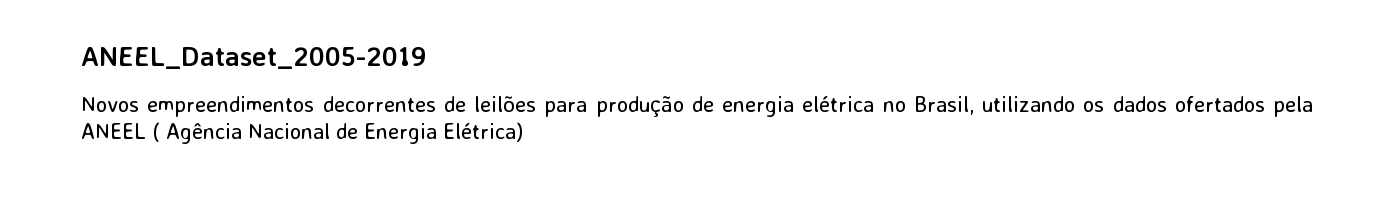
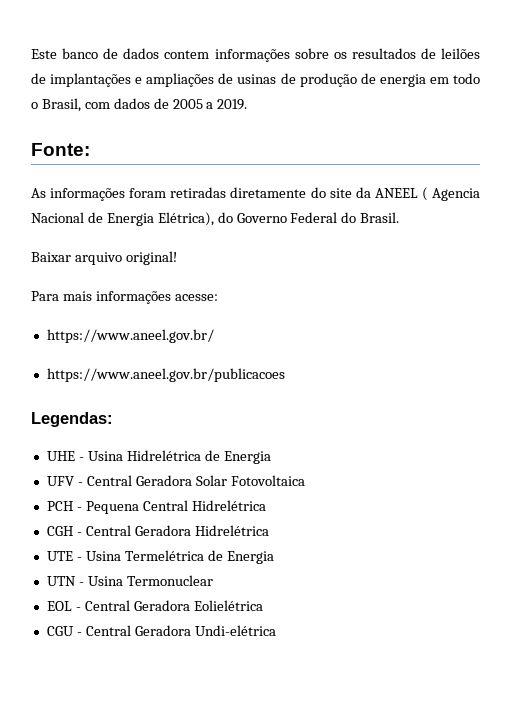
- ANEEL_Dataset_2005-2019
- Novos empreendimentos decorrentes de leilões para produção de energia elétrica no Brasil, utilizando os dados ofertados pela ANEEL ( Agência Nacional de Energia Elétrica)
+ Este banco de dados contem informações sobre os resultados de leilões de implantações e ampliações de usinas de produção de energia em todo o Brasil, com dados de 2005 a 2019.
+ Fonte:
+ As informações foram retiradas diretamente do site da ANEEL ( Agencia Nacional de Energia Elétrica), do Governo Federal do Brasil.
+ Baixar arquivo original!
+ Para mais informações acesse:
+ https://www.aneel.gov.br/
+ https://www.aneel.gov.br/publicacoes
+ Legendas:
+ UHE - Usina Hidrelétrica de Energia
+ UFV - Central Geradora Solar Fotovoltaica
+ PCH - Pequena Central Hidrelétrica
+ CGH - Central Geradora Hidrelétrica
+ UTE - Usina Termelétrica de Energia
+ UTN - Usina Termonuclear
+ EOL - Central Geradora Eolielétrica
+ CGU - Central Geradora Undi-elétrica

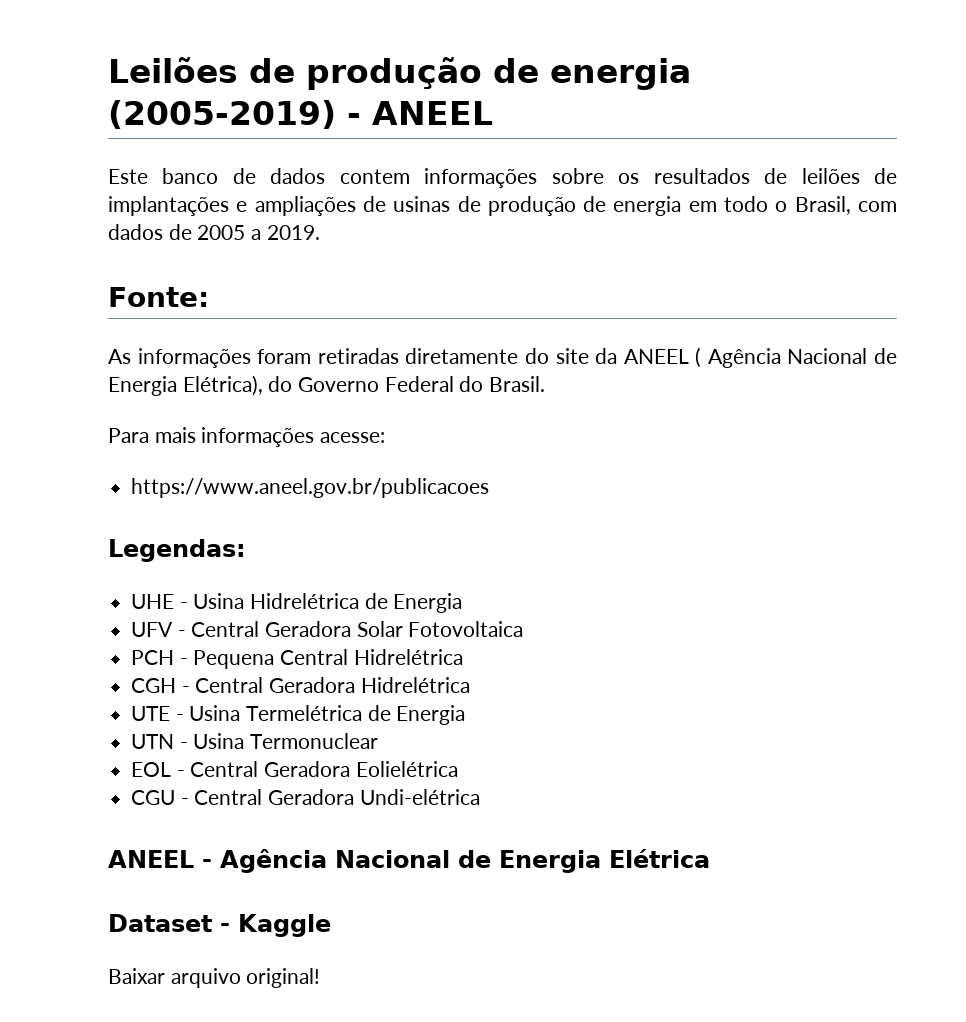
+ Leilões de produção de energia (2005-2019) - ANEEL
- As informações foram retiradas diretamente do site da ANEEL ( Agencia Nacional de Energia Elétrica), do Governo Federal do Brasil.
+ As informações foram retiradas diretamente do site da ANEEL ( Agência Nacional de Energia Elétrica), do Governo Federal do Brasil.
- Baixar arquivo original!
- https://www.aneel.gov.br/
+ ANEEL - Agência Nacional de Energia Elétrica
+ Dataset - Kaggle
+ Baixar arquivo original!

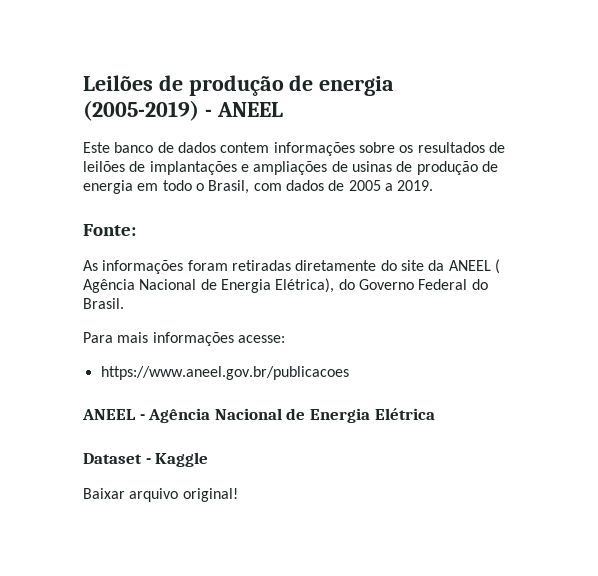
- Legendas:
- UHE - Usina Hidrelétrica de Energia
- UFV - Central Geradora Solar Fotovoltaica
- PCH - Pequena Central Hidrelétrica
- CGH - Central Geradora Hidrelétrica
- UTE - Usina Termelétrica de Energia
- UTN - Usina Termonuclear
- EOL - Central Geradora Eolielétrica
- CGU - Central Geradora Undi-elétrica

